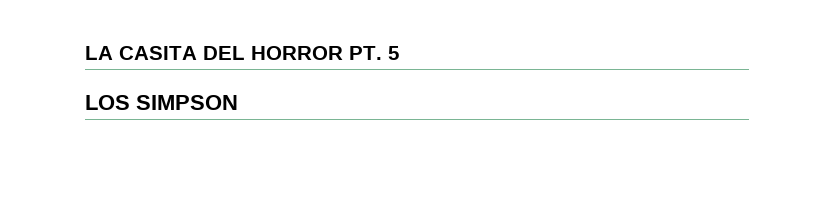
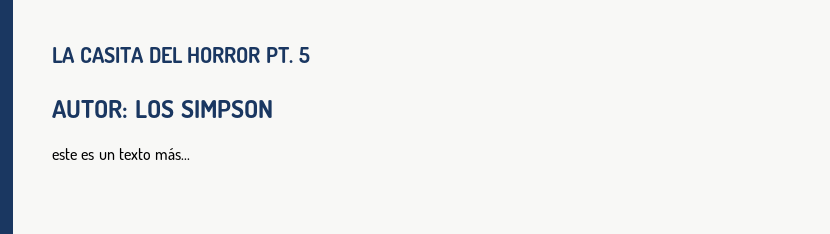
- LOS SIMPSON
+ AUTOR: LOS SIMPSON
+ este es un texto más...

